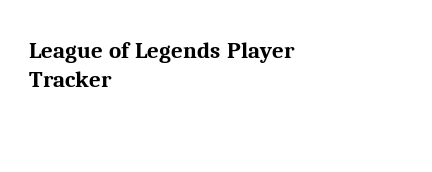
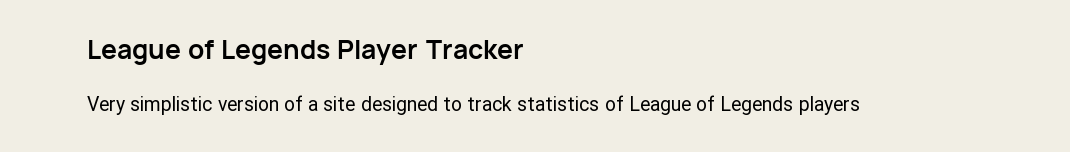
+ Very simplistic version of a site designed to track statistics of League of Legends players

